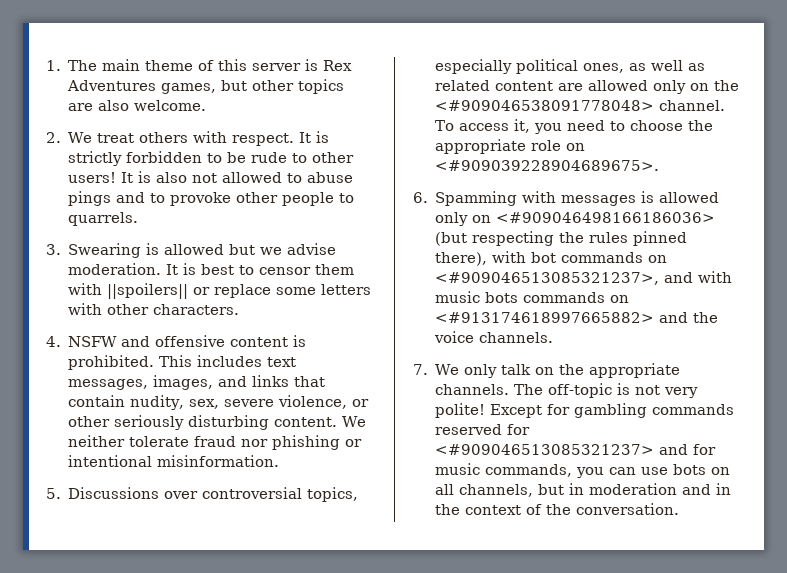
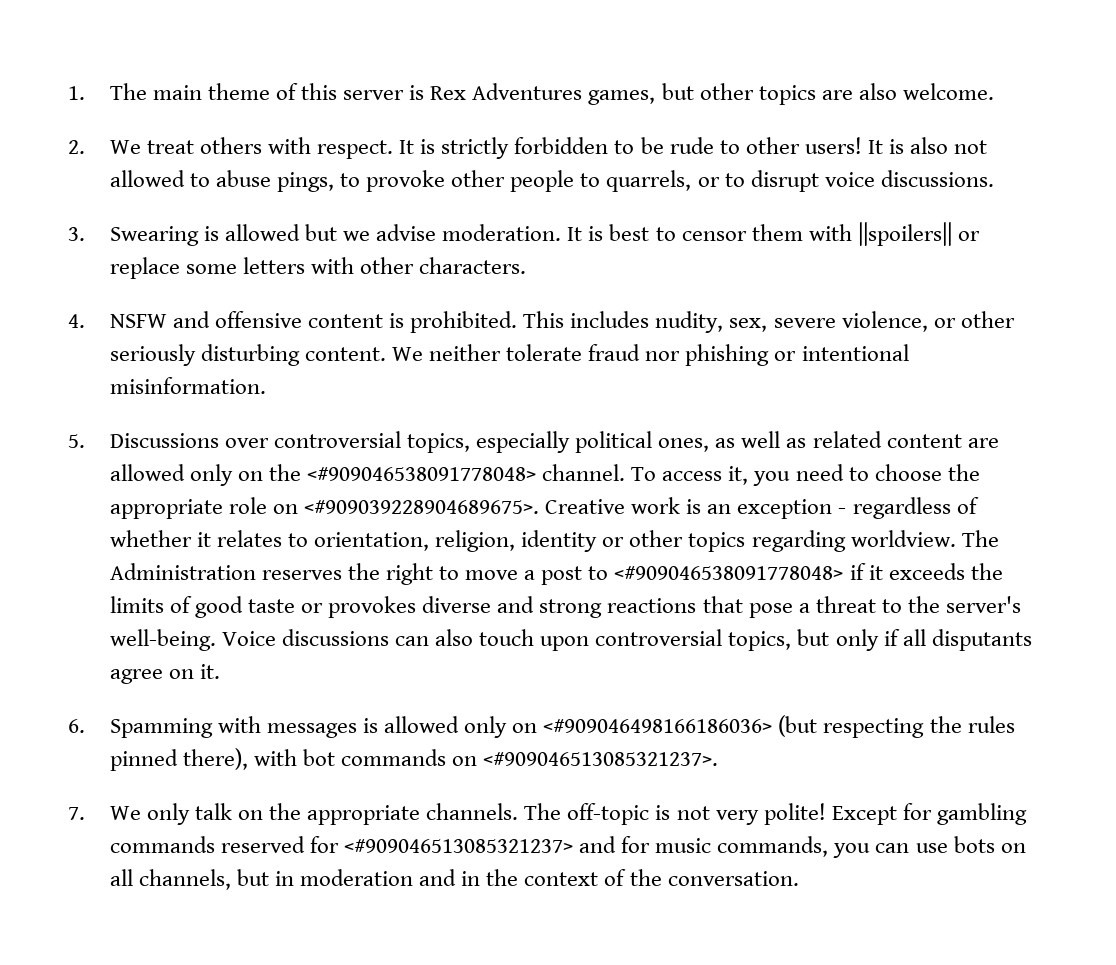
- It is also not allowed to abuse pings and to provoke other people to quarrels.
+ It is also not allowed to abuse pings, to provoke other people to quarrels, or to disrupt voice discussions.
- This includes text messages, images, and links that contain nudity, sex, severe violence, or other seriously disturbing content.
+ This includes nudity, sex, severe violence, or other seriously disturbing content.
+ Creative work is an exception - regardless of whether it relates to orientation, religion, identity or other topics regarding worldview. The Administration reserves the right to move a post to <#909046538091778048> if it exceeds the limits of good taste or provokes diverse and strong reactions that pose a threat to the server's well-being. Voice discussions can also touch upon controversial topics, but only if all disputants agree on it.
- 6. Spamming with messages is allowed only on <#909046498166186036> (but respecting the rules pinned there), with bot commands on <#909046513085321237>, and with music bots commands on <#913174618997665882> and the voice channels.
+ 6. Spamming with messages is allowed only on <#909046498166186036> (but respecting the rules pinned there), with bot commands on <#909046513085321237>.

